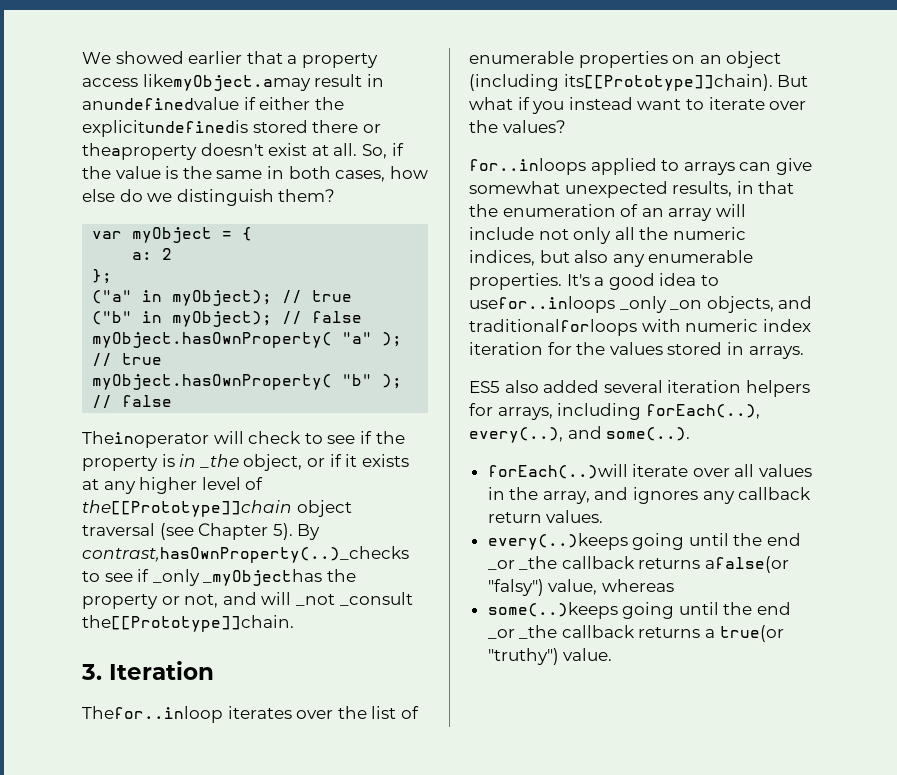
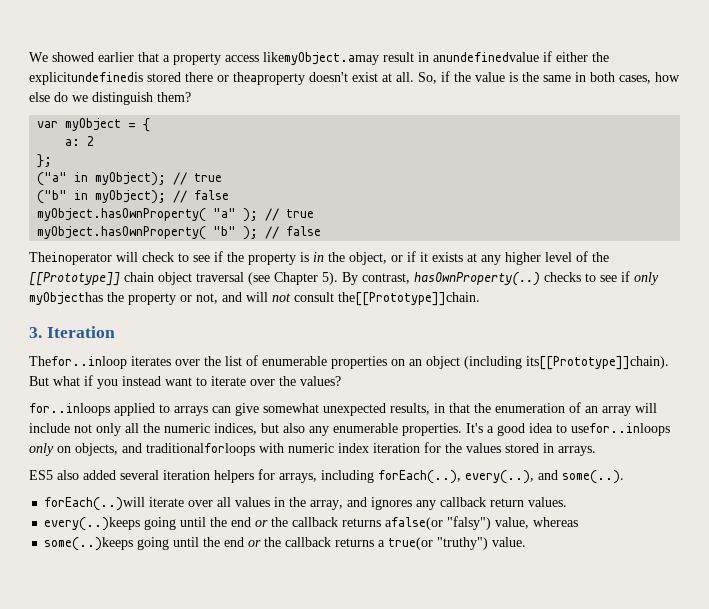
- Theinoperator will check to see if the property is in _the object, or if it exists at any higher level of the[[Prototype]]chain object traversal (see Chapter 5).
+ Theinoperator will check to see if the property is in the object, or if it exists at any higher level of the [[Prototype]] chain object traversal (see Chapter 5).
- By contrast,hasOwnProperty(..)_checks to see if _only _myObjecthas the property or not, and will _not _consult the[[Prototype]]chain.
+ By contrast, hasOwnProperty(..) checks to see if only myObjecthas the property or not, and will not consult the[[Prototype]]chain.
- It's a good idea to usefor..inloops _only _on objects, and traditionalforloops with numeric index iteration for the values stored in arrays.
+ It's a good idea to usefor..inloops only on objects, and traditionalforloops with numeric index iteration for the values stored in arrays.
- every(..)keeps going until the end _or _the callback returns afalse(or "falsy") value, whereas
+ every(..)keeps going until the end or the callback returns afalse(or "falsy") value, whereas
- some(..)keeps going until the end _or _the callback returns a true(or "truthy") value.
+ some(..)keeps going until the end or the callback returns a true(or "truthy") value.

